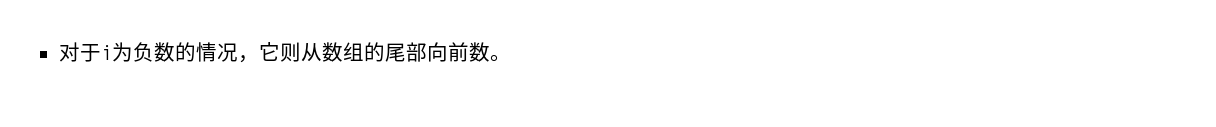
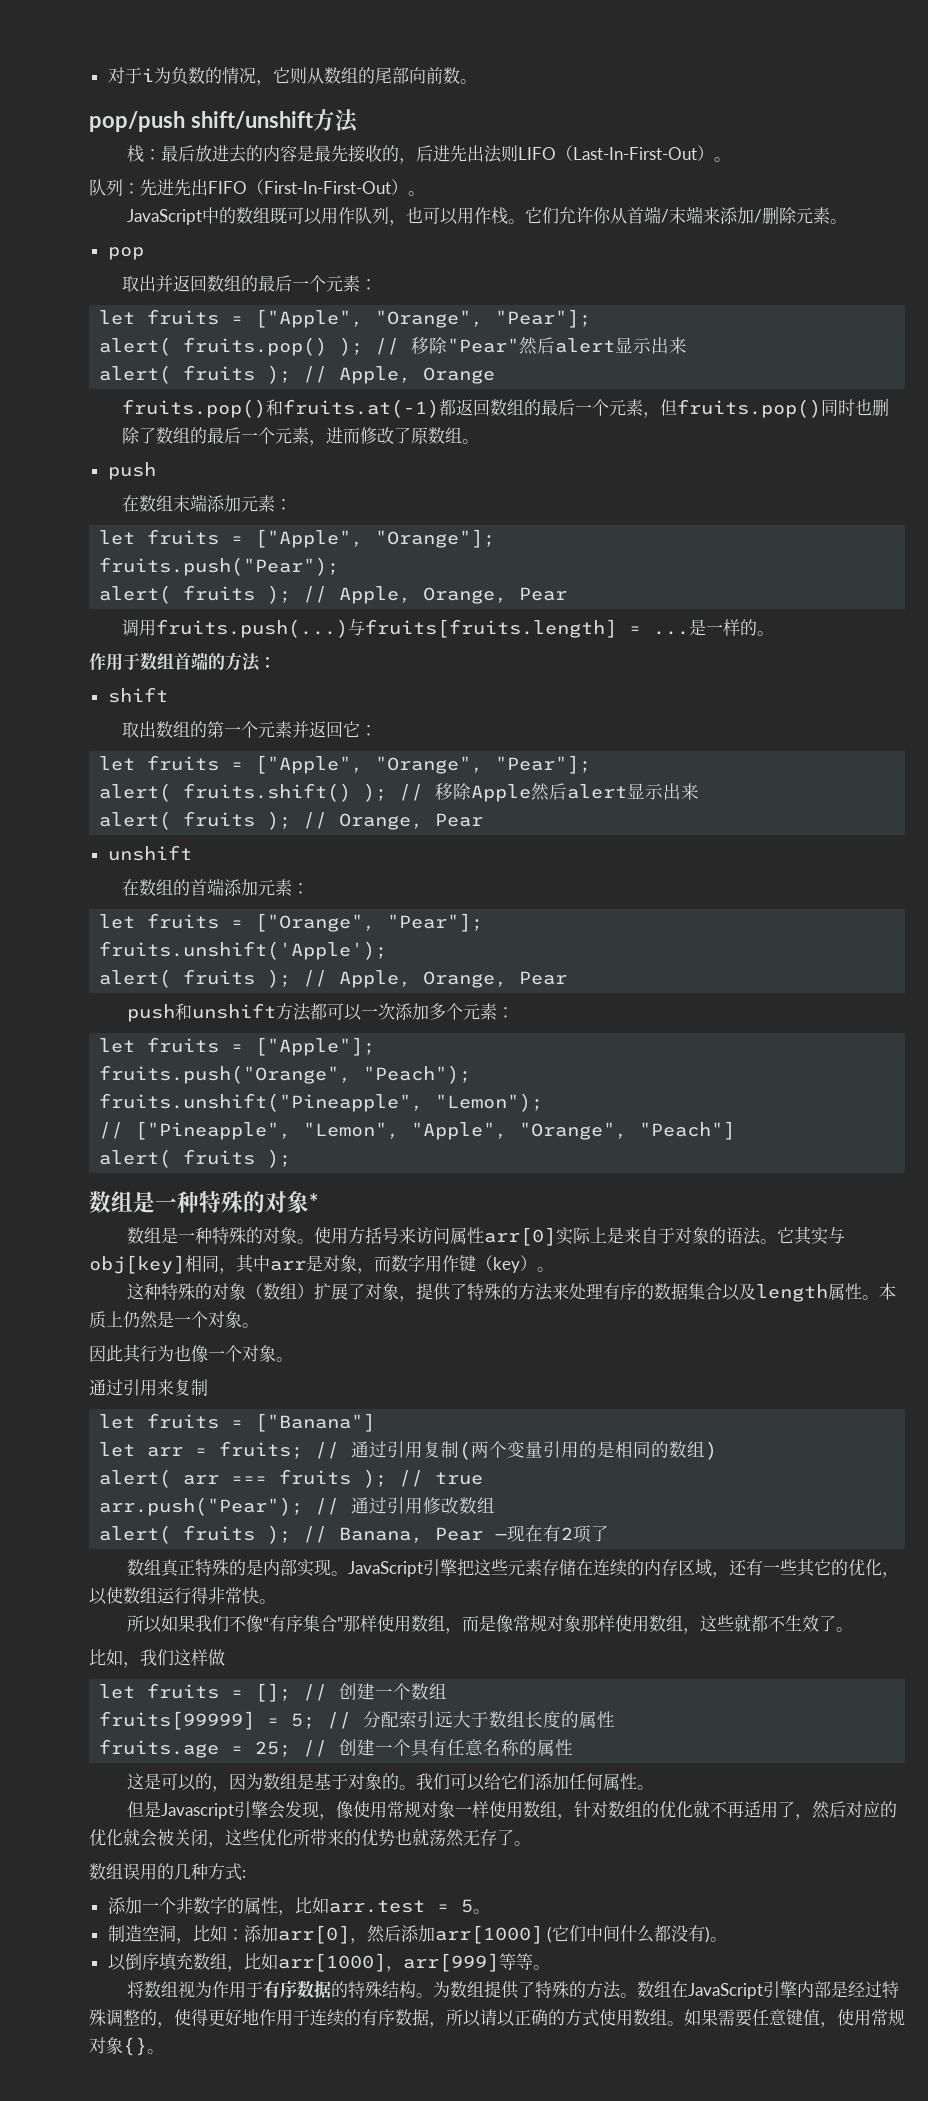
+ pop/push shift/unshift方法
+ 栈：最后放进去的内容是最先接收的，后进先出法则LIFO（Last-In-First-Out）。
+ 队列：先进先出FIFO（First-In-First-Out）。
+ JavaScript中的数组既可以用作队列，也可以用作栈。它们允许你从首端/末端来添加/删除元素。
+ pop
+ 取出并返回数组的最后一个元素：
+ let fruits = ["Apple", "Orange", "Pear"];
+ alert( fruits.pop() ); // 移除"Pear"然后alert显示出来
+ alert( fruits ); // Apple, Orange
+ fruits.pop()和fruits.at(-1)都返回数组的最后一个元素，但fruits.pop()同时也删除了数组的最后一个元素，进而修改了原数组。
+ push
+ 在数组末端添加元素：
+ let fruits = ["Apple", "Orange"];
+ fruits.push("Pear");
+ alert( fruits ); // Apple, Orange, Pear
+ 调用fruits.push(...)与fruits[fruits.length] = ...是一样的。
+ 作用于数组首端的方法：
+ shift
+ 取出数组的第一个元素并返回它：
+ let fruits = ["Apple", "Orange", "Pear"];
+ alert( fruits.shift() ); // 移除Apple然后alert显示出来
+ alert( fruits ); // Orange, Pear
+ unshift
+ 在数组的首端添加元素：
+ let fruits = ["Orange", "Pear"];
+ fruits.unshift('Apple');
+ alert( fruits ); // Apple, Orange, Pear
+ push和unshift方法都可以一次添加多个元素：
+ let fruits = ["Apple"];
+ fruits.push("Orange", "Peach");
+ fruits.unshift("Pineapple", "Lemon");
+ // ["Pineapple", "Lemon", "Apple", "Orange", "Peach"]
+ alert( fruits );
+ 数组是一种特殊的对象*
+ 数组是一种特殊的对象。使用方括号来访问属性arr[0]实际上是来自于对象的语法。它其实与obj[key]相同，其中arr是对象，而数字用作键（key）。
+ 这种特殊的对象（数组）扩展了对象，提供了特殊的方法来处理有序的数据集合以及length属性。本质上仍然是一个对象。
+ 因此其行为也像一个对象。
+ 通过引用来复制
+ let fruits = ["Banana"]
+ let arr = fruits; // 通过引用复制(两个变量引用的是相同的数组)
+ alert( arr === fruits ); // true
+ arr.push("Pear"); // 通过引用修改数组
+ alert( fruits ); // Banana, Pear —现在有2项了
+ 数组真正特殊的是内部实现。JavaScript引擎把这些元素存储在连续的内存区域，还有一些其它的优化，以使数组运行得非常快。
+ 所以如果我们不像“有序集合”那样使用数组，而是像常规对象那样使用数组，这些就都不生效了。
+ 比如，我们这样做
+ let fruits = []; // 创建一个数组
+ fruits[99999] = 5; // 分配索引远大于数组长度的属性
+ fruits.age = 25; // 创建一个具有任意名称的属性
+ 这是可以的，因为数组是基于对象的。我们可以给它们添加任何属性。
+ 但是Javascript引擎会发现，像使用常规对象一样使用数组，针对数组的优化就不再适用了，然后对应的优化就会被关闭，这些优化所带来的优势也就荡然无存了。
+ 数组误用的几种方式:
+ 添加一个非数字的属性，比如arr.test = 5。
+ 制造空洞，比如：添加arr[0]，然后添加arr[1000] (它们中间什么都没有)。
+ 以倒序填充数组，比如arr[1000]，arr[999]等等。
+ 将数组视为作用于有序数据的特殊结构。为数组提供了特殊的方法。数组在JavaScript引擎内部是经过特殊调整的，使得更好地作用于连续的有序数据，所以请以正确的方式使用数组。如果需要任意键值，使用常规对象{}。

